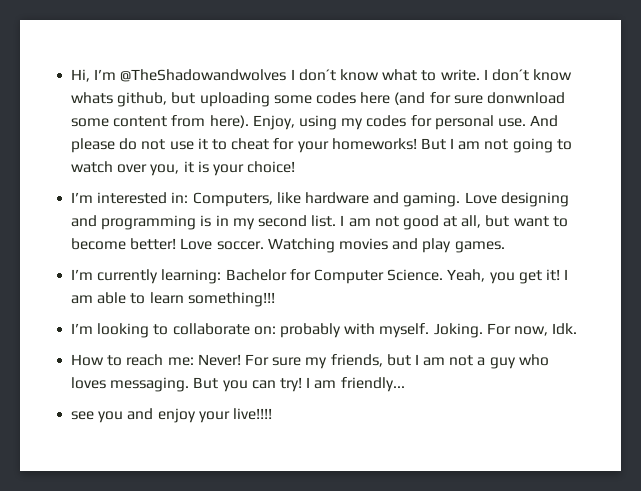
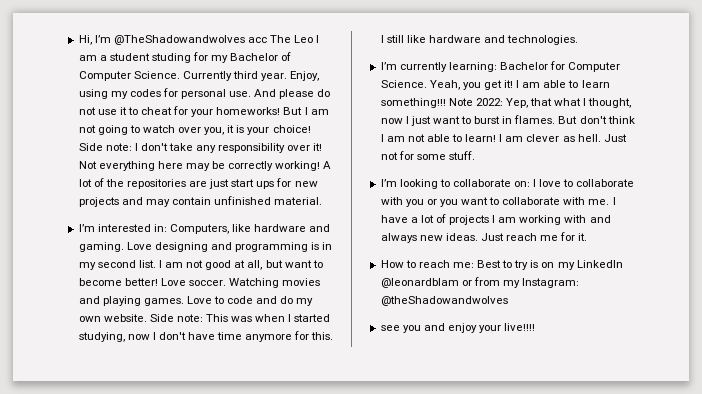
- Hi, I’m @TheShadowandwolves I don´t know what to write. I don´t know whats github, but uploading some codes here (and for sure donwnload some content from here).
+ Hi, I’m @TheShadowandwolves acc The Leo I am a student studing for my Bachelor of Computer Science. Currently third year.
+ Side note: I don't take any responsibility over it! Not everything here may be correctly working! A lot of the repositories are just start ups for new projects and may contain unfinished material.
- Watching movies and play games.
+ Watching movies and playing games. Love to code and do my own website. Side note: This was when I started studying, now I don't have time anymore for this. I still like hardware and technologies.
+ Note 2022: Yep, that what I thought, now I just want to burst in flames. But don't think I am not able to learn! I am clever as hell. Just not for some stuff.
- I’m looking to collaborate on: probably with myself. Joking. For now, Idk.
- How to reach me: Never! For sure my friends, but I am not a guy who loves messaging. But you can try! I am friendly...
+ I’m looking to collaborate on: I love to collaborate with you or you want to collaborate with me. I have a lot of projects I am working with and always new ideas. Just reach me for it.
+ How to reach me: Best to try is on my LinkedIn @leonardblam or from my Instagram: @theShadowandwolves

